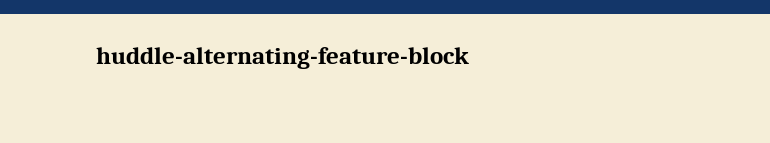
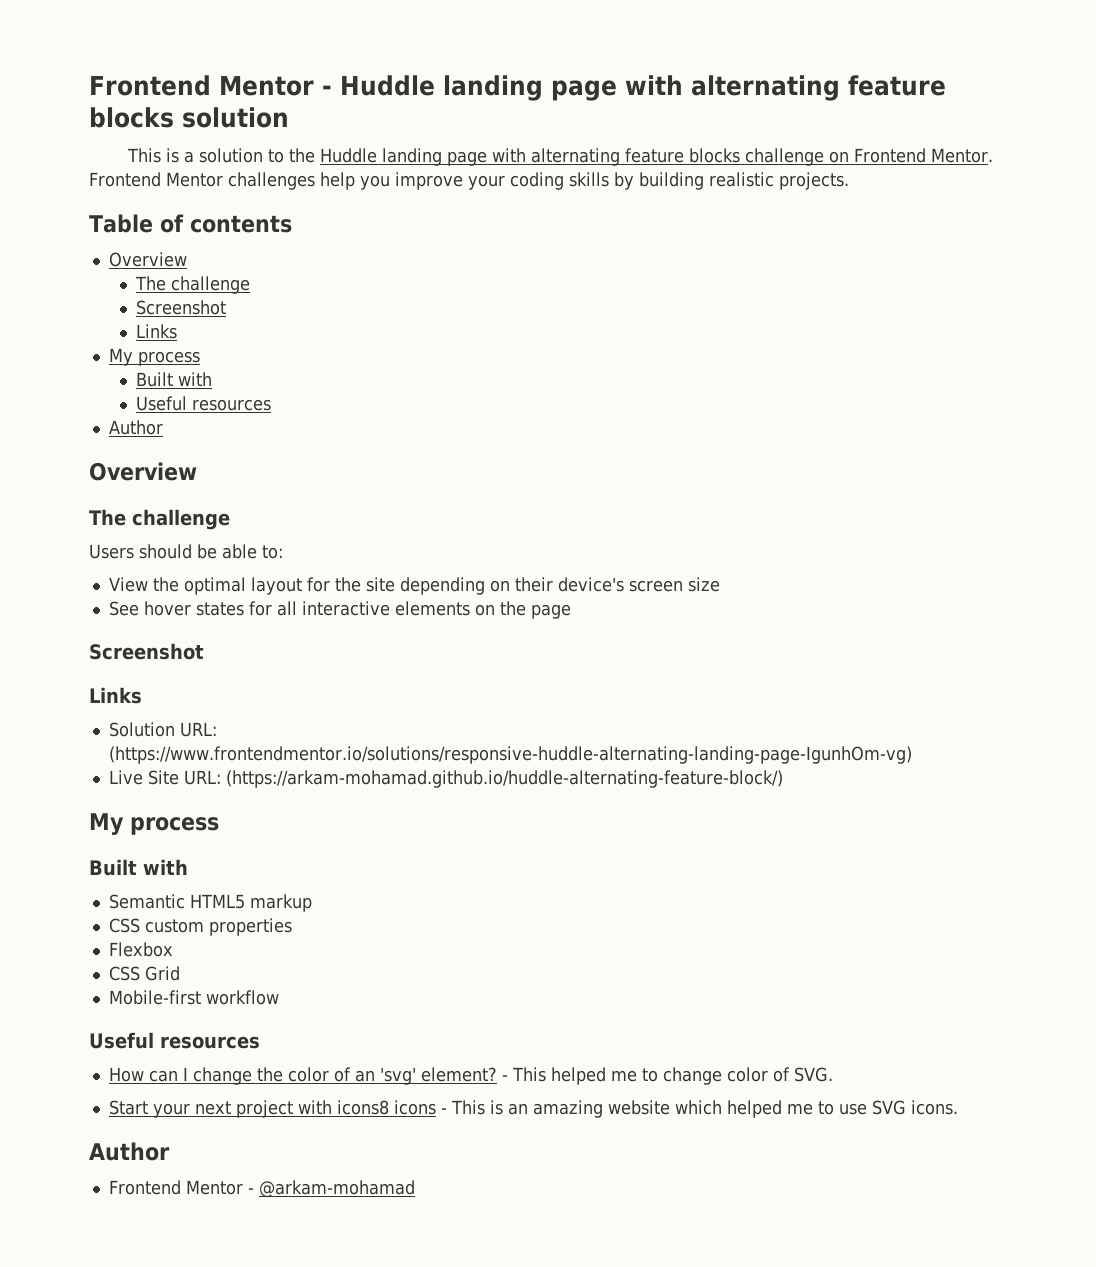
- huddle-alternating-feature-block
+ Frontend Mentor - Huddle landing page with alternating feature blocks solution
+ This is a solution to the Huddle landing page with alternating feature blocks challenge on Frontend Mentor. Frontend Mentor challenges help you improve your coding skills by building realistic projects.
+ Table of contents
+ Overview
+ The challenge
+ Screenshot
+ Links
+ My process
+ Built with
+ Useful resources
+ Author
+ Overview
+ The challenge
+ Users should be able to:
+ View the optimal layout for the site depending on their device's screen size
+ See hover states for all interactive elements on the page
+ Screenshot
+ Links
+ Solution URL: (https://www.frontendmentor.io/solutions/responsive-huddle-alternating-landing-page-IgunhOm-vg)
+ Live Site URL: (https://arkam-mohamad.github.io/huddle-alternating-feature-block/)
+ My process
+ Built with
+ Semantic HTML5 markup
+ CSS custom properties
+ Flexbox
+ CSS Grid
+ Mobile-first workflow
+ Useful resources
+ How can I change the color of an 'svg' element? - This helped me to change color of SVG.
+ Start your next project with icons8 icons - This is an amazing website which helped me to use SVG icons.
+ Author
+ Frontend Mentor - @arkam-mohamad

